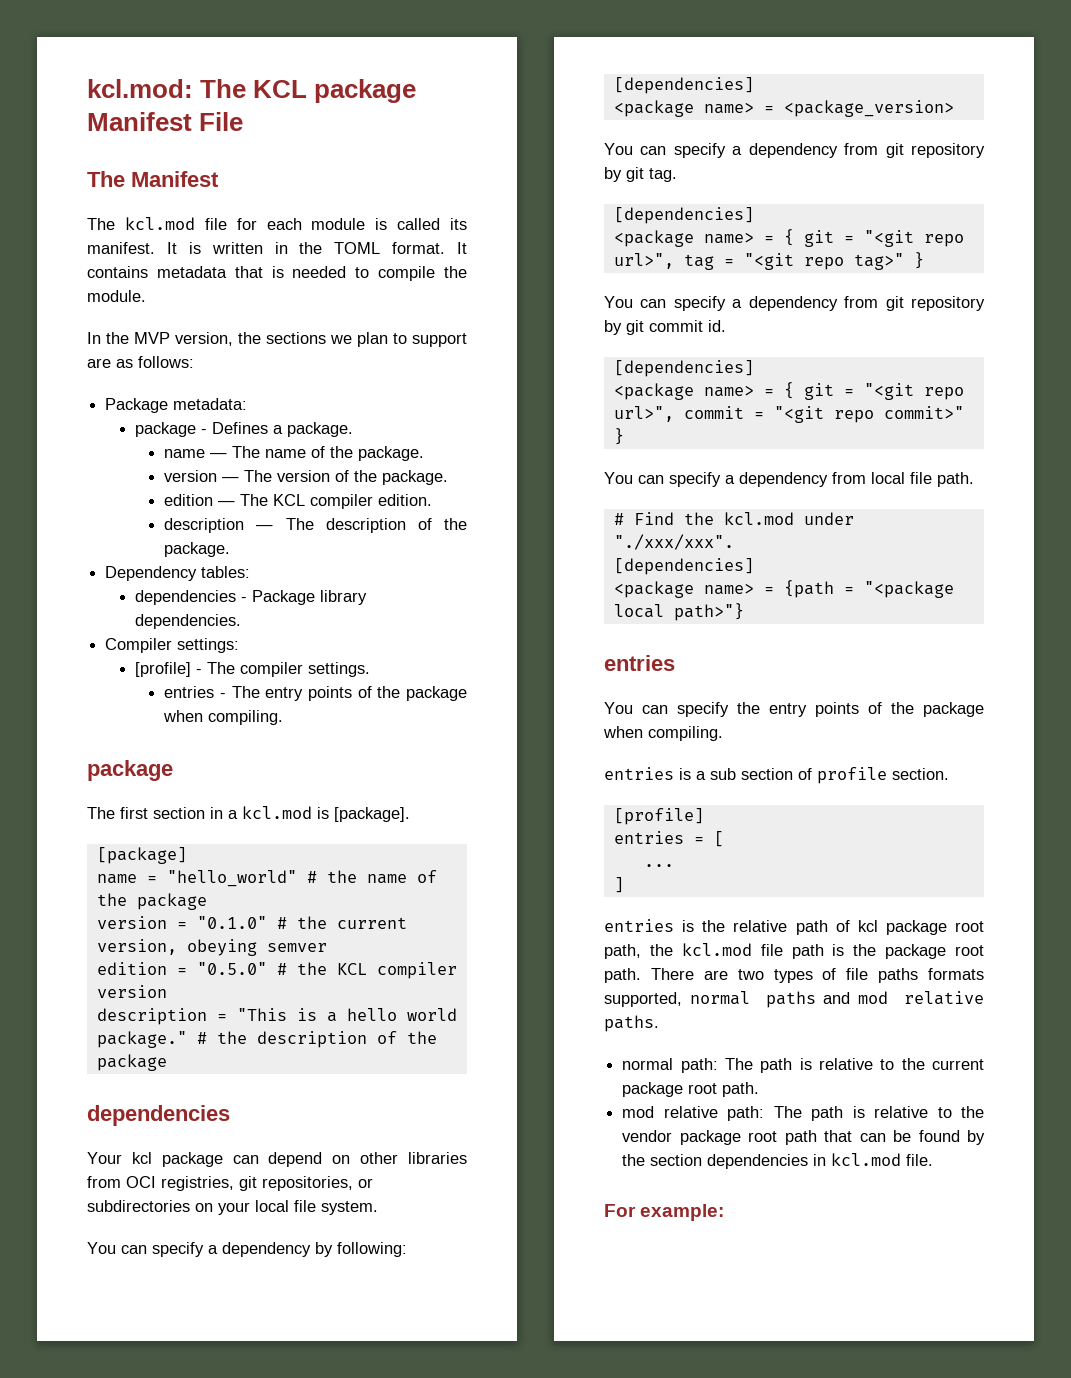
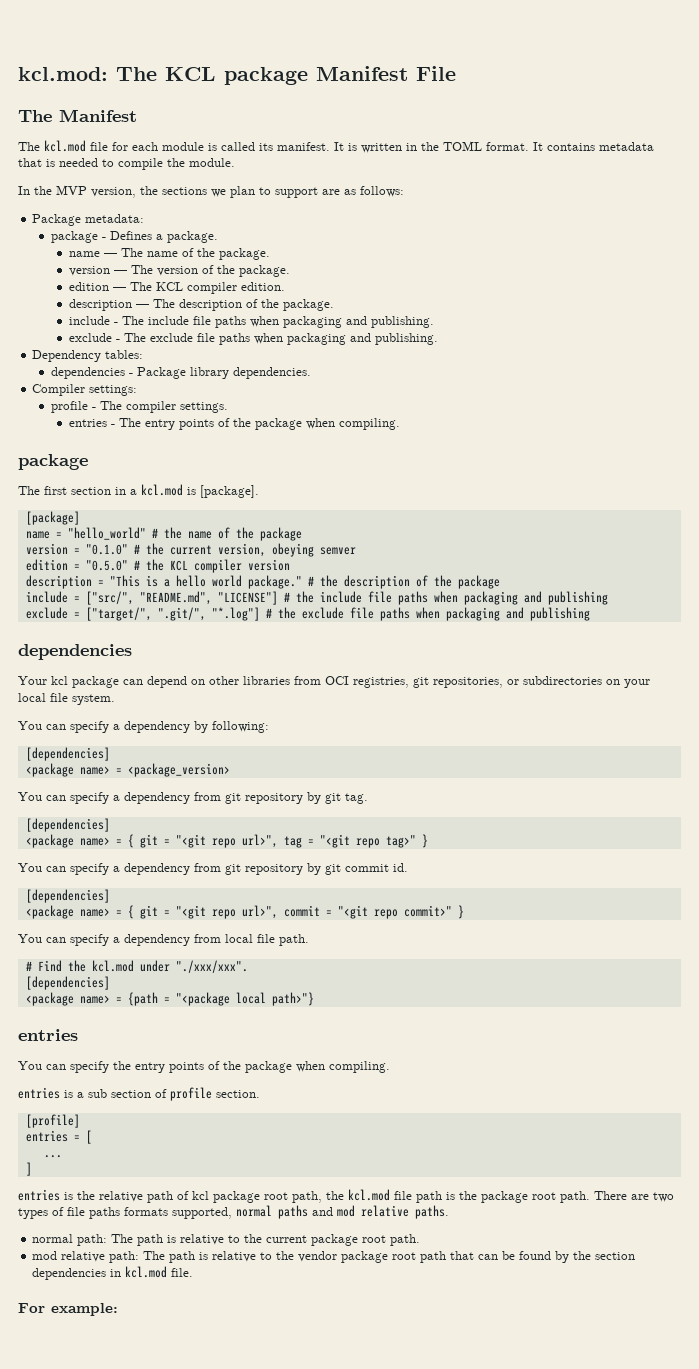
+ include - The include file paths when packaging and publishing.
+ exclude - The exclude file paths when packaging and publishing.
- [profile] - The compiler settings.
+ profile - The compiler settings.
+ include = ["src/", "README.md", "LICENSE"] # the include file paths when packaging and publishing
+ exclude = ["target/", ".git/", "*.log"] # the exclude file paths when packaging and publishing

